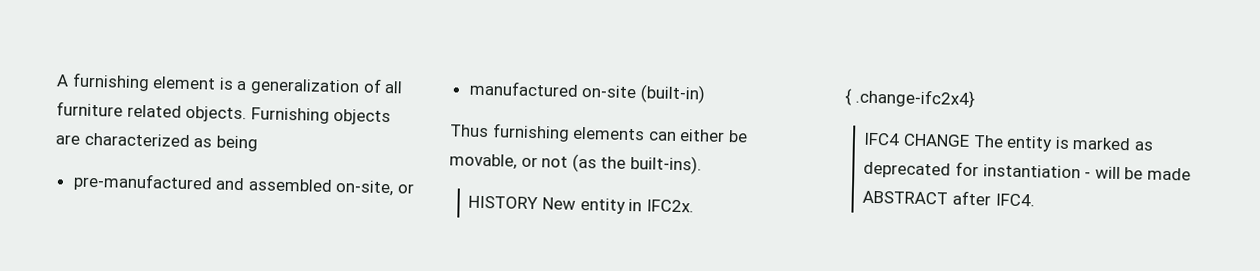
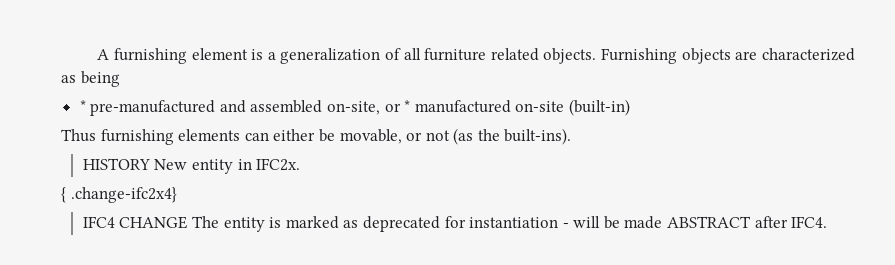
- pre-manufactured and assembled on-site, or
- manufactured on-site (built-in)
+ * pre-manufactured and assembled on-site, or * manufactured on-site (built-in)

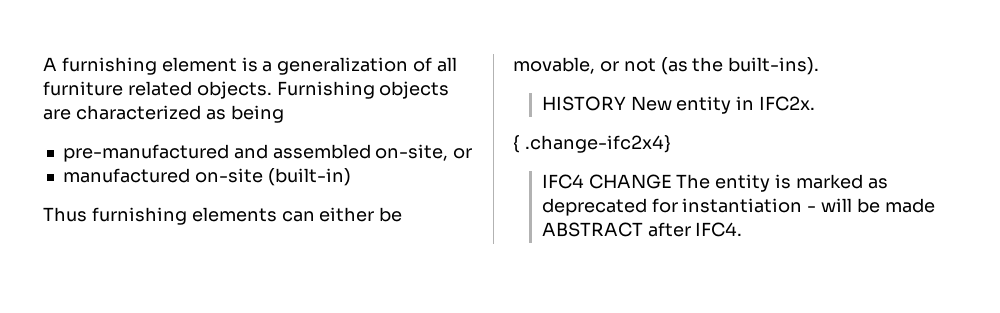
- * pre-manufactured and assembled on-site, or * manufactured on-site (built-in)
+ pre-manufactured and assembled on-site, or
+ manufactured on-site (built-in)

